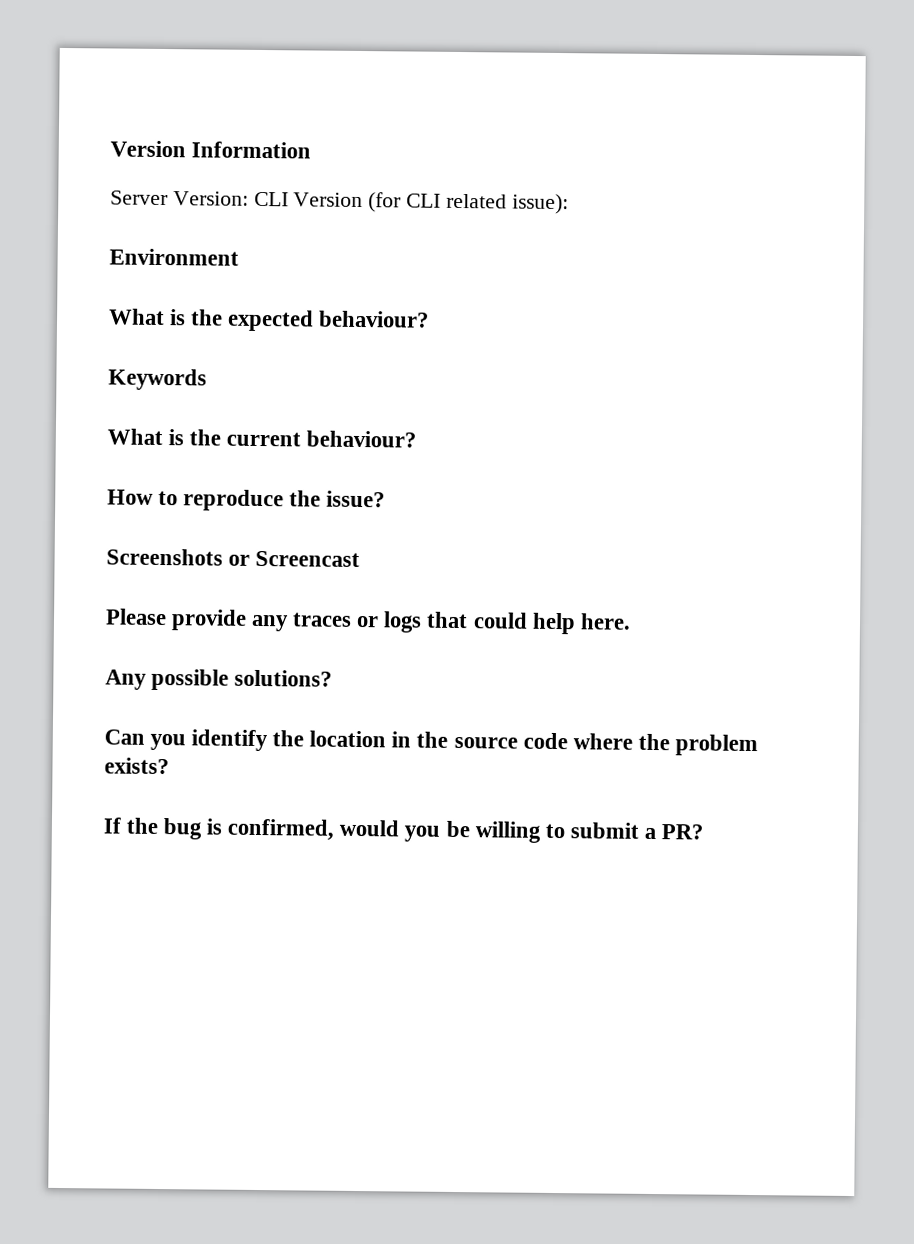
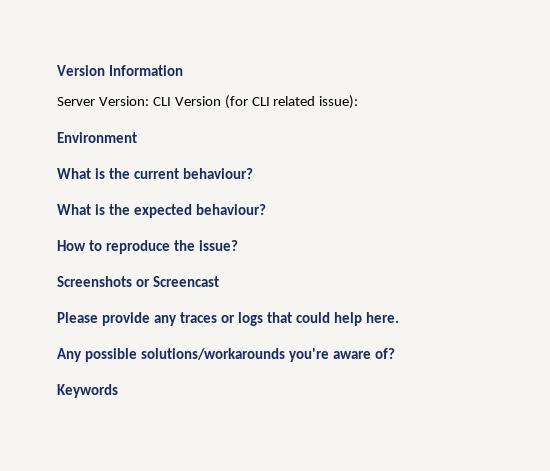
+ What is the current behaviour?
  What is the expected behaviour?
- Keywords
- What is the current behaviour?
- Any possible solutions?
- Can you identify the location in the source code where the problem exists?
- If the bug is confirmed, would you be willing to submit a PR?
+ Any possible solutions/workarounds you're aware of?
+ Keywords

